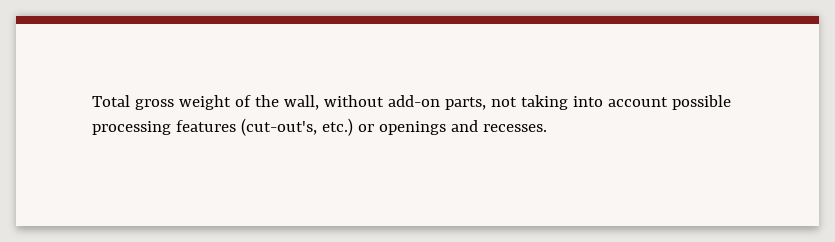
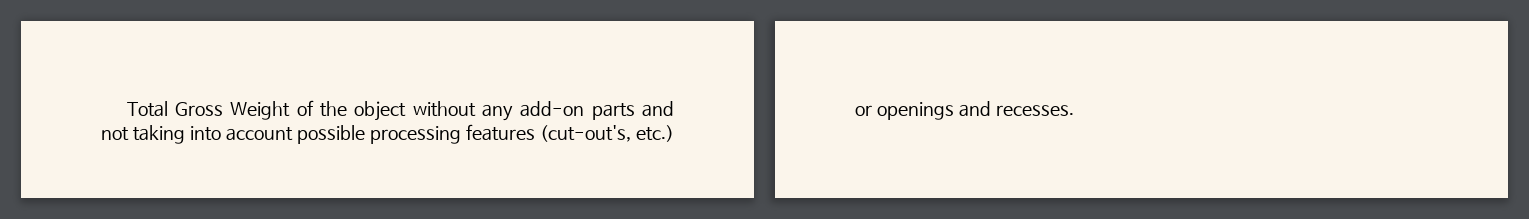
- Total gross weight of the wall, without add-on parts, not taking into account possible processing features (cut-out's, etc.) or openings and recesses.
+ Total Gross Weight of the object without any add-on parts and not taking into account possible processing features (cut-out's, etc.) or openings and recesses.

